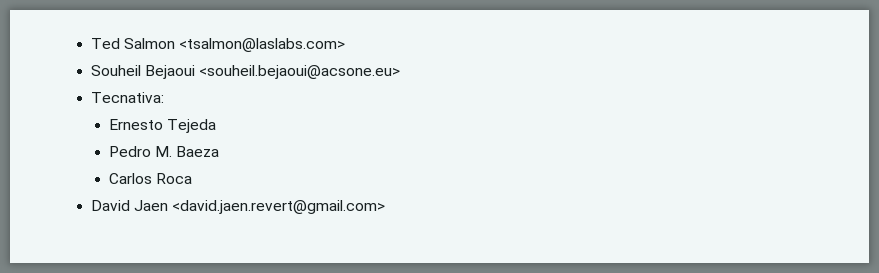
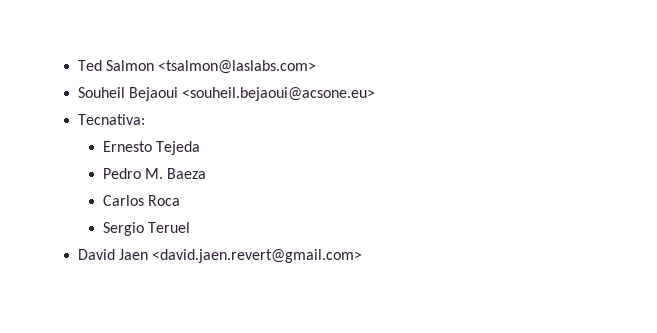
+ Sergio Teruel

